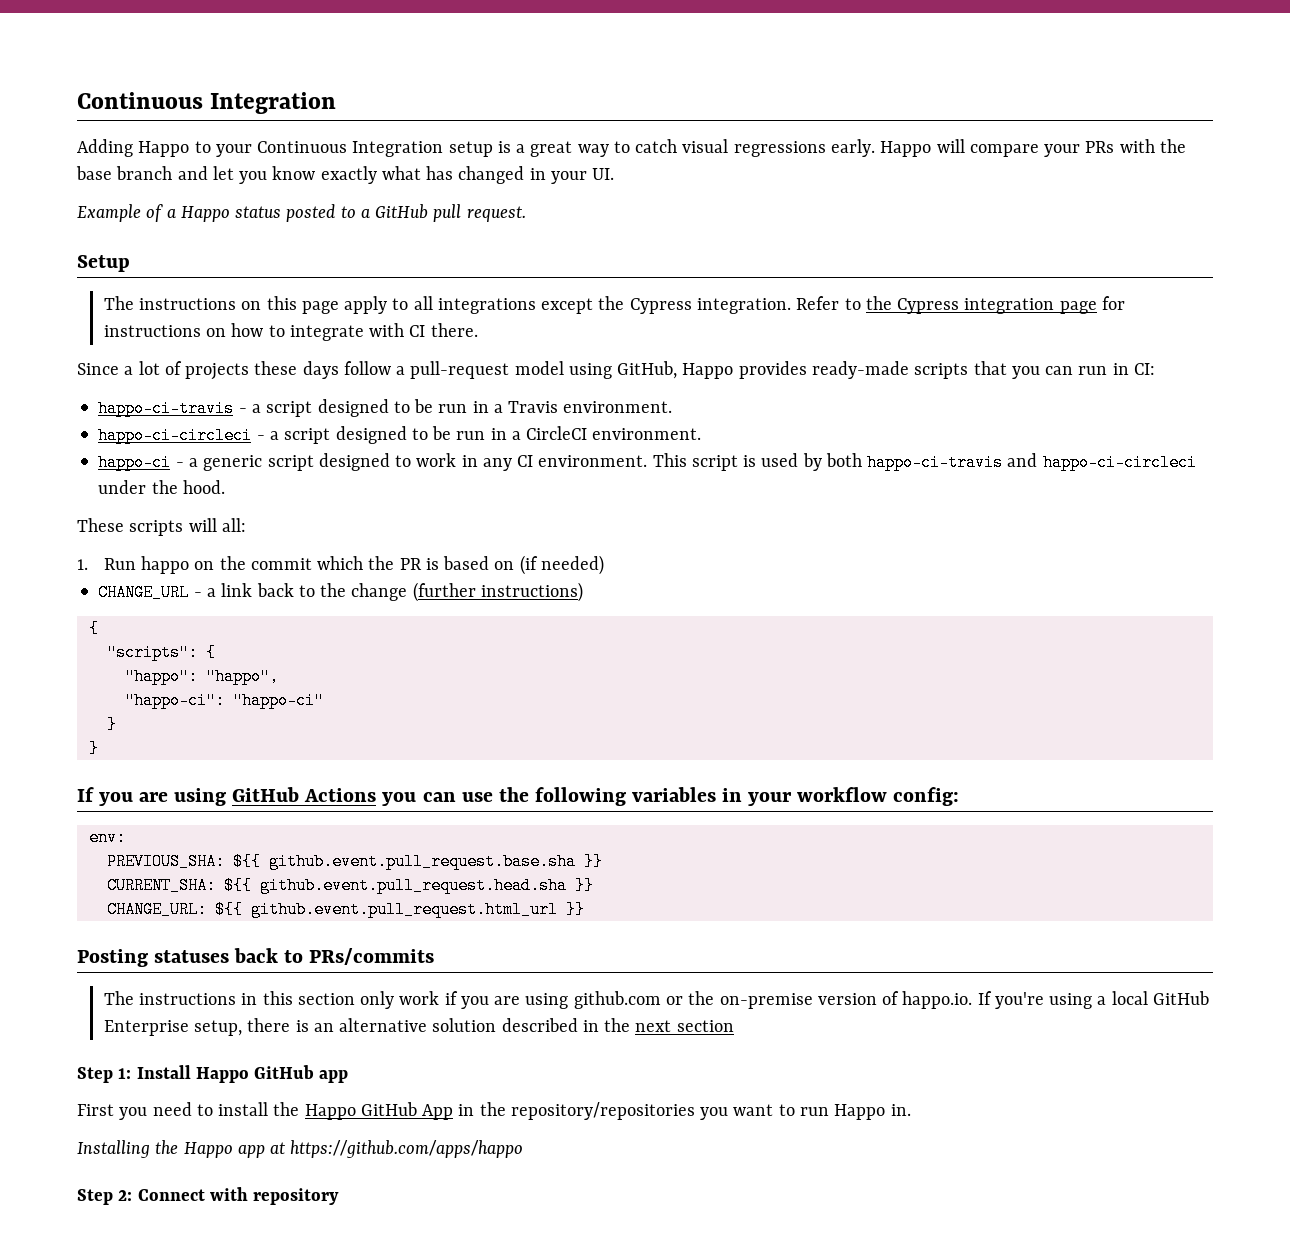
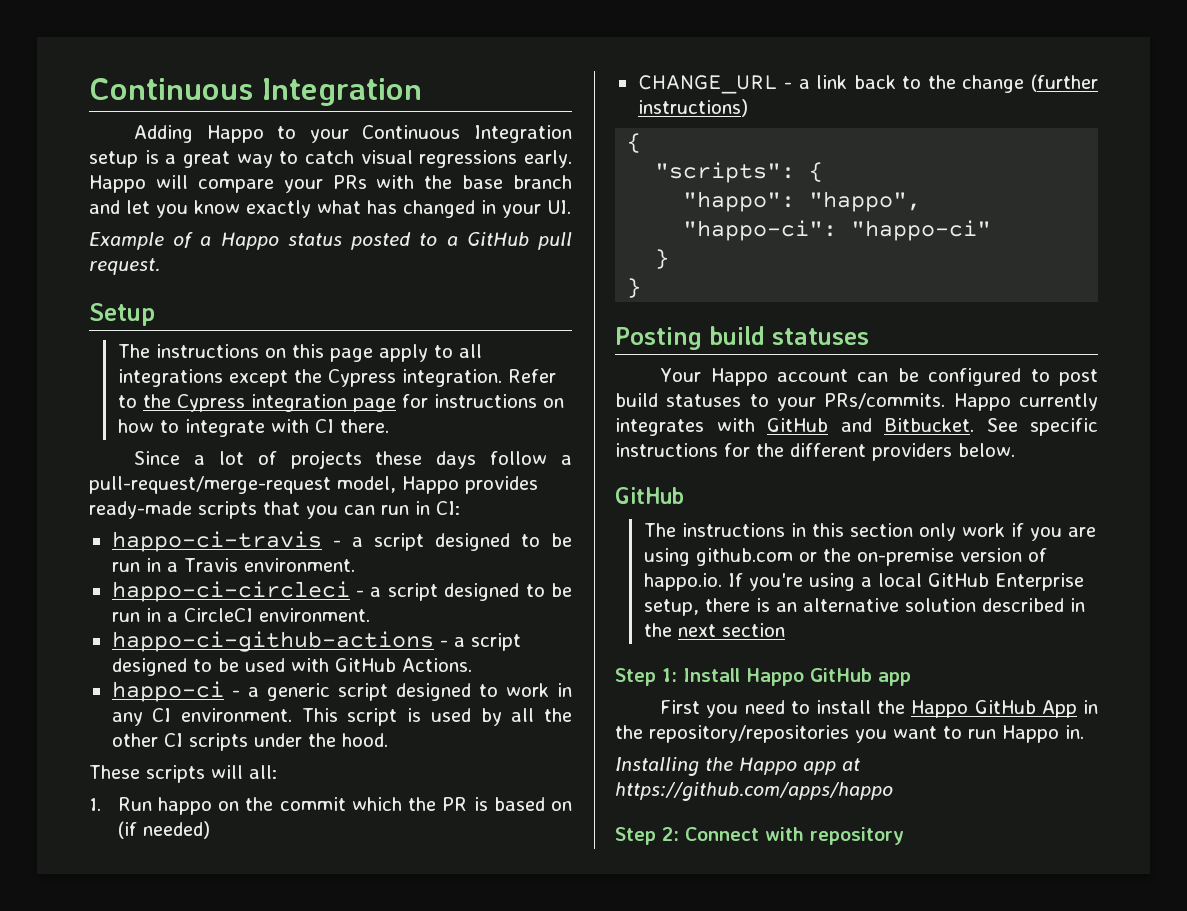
- Since a lot of projects these days follow a pull-request model using GitHub, Happo provides ready-made scripts that you can run in CI:
+ Since a lot of projects these days follow a pull-request/merge-request model, Happo provides ready-made scripts that you can run in CI:
+ happo-ci-github-actions - a script designed to be used with GitHub Actions.
- This script is used by both happo-ci-travis and happo-ci-circleci under the hood.
+ This script is used by all the other CI scripts under the hood.
- If you are using GitHub Actions you can use the following variables in your workflow config:
- env:
- PREVIOUS_SHA: ${{ github.event.pull_request.base.sha }}
- CURRENT_SHA: ${{ github.event.pull_request.head.sha }}
- CHANGE_URL: ${{ github.event.pull_request.html_url }}
- Posting statuses back to PRs/commits
+ Posting build statuses
+ Your Happo account can be configured to post build statuses to your PRs/commits. Happo currently integrates with GitHub and Bitbucket. See specific instructions for the different providers below.
+ GitHub

